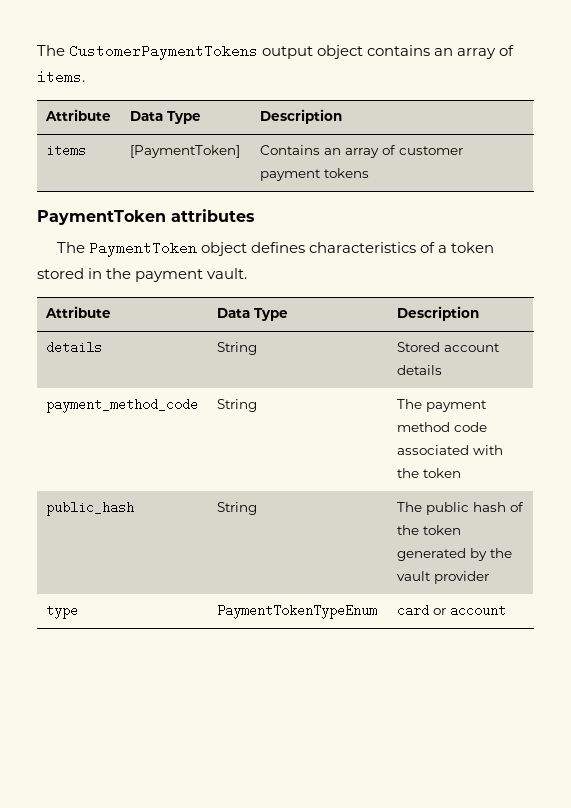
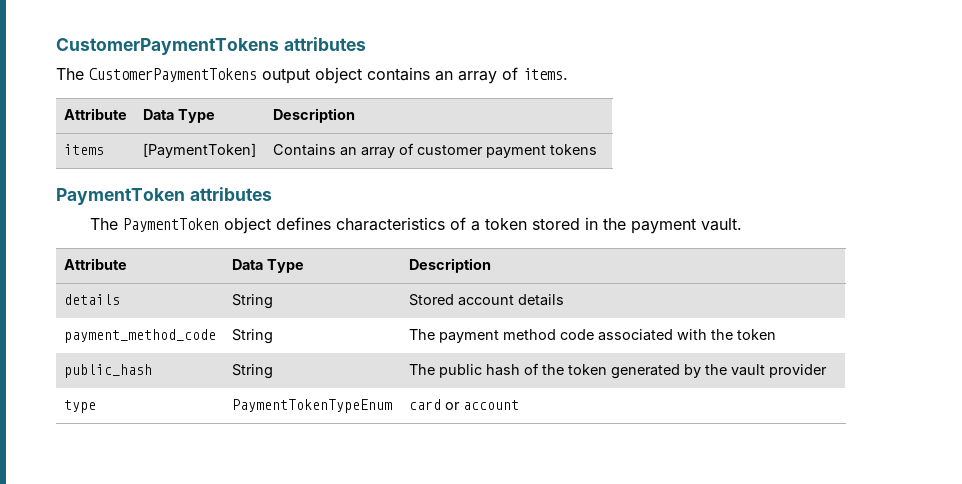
+ CustomerPaymentTokens attributes

